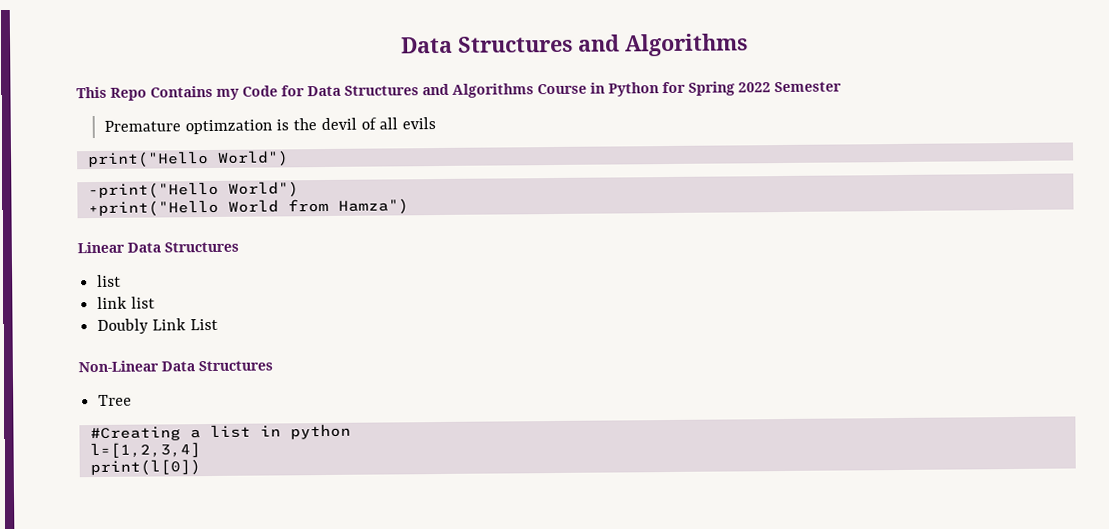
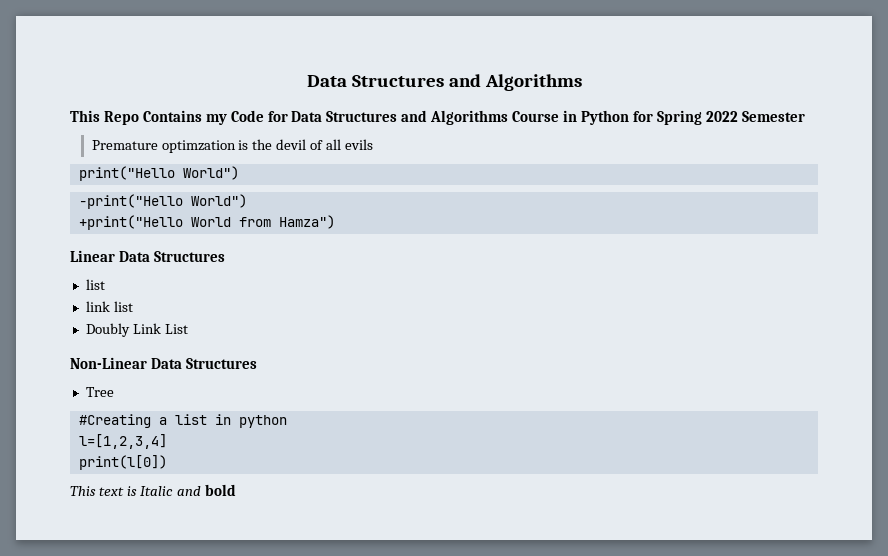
+ This text is Italic and bold

